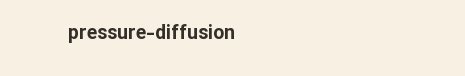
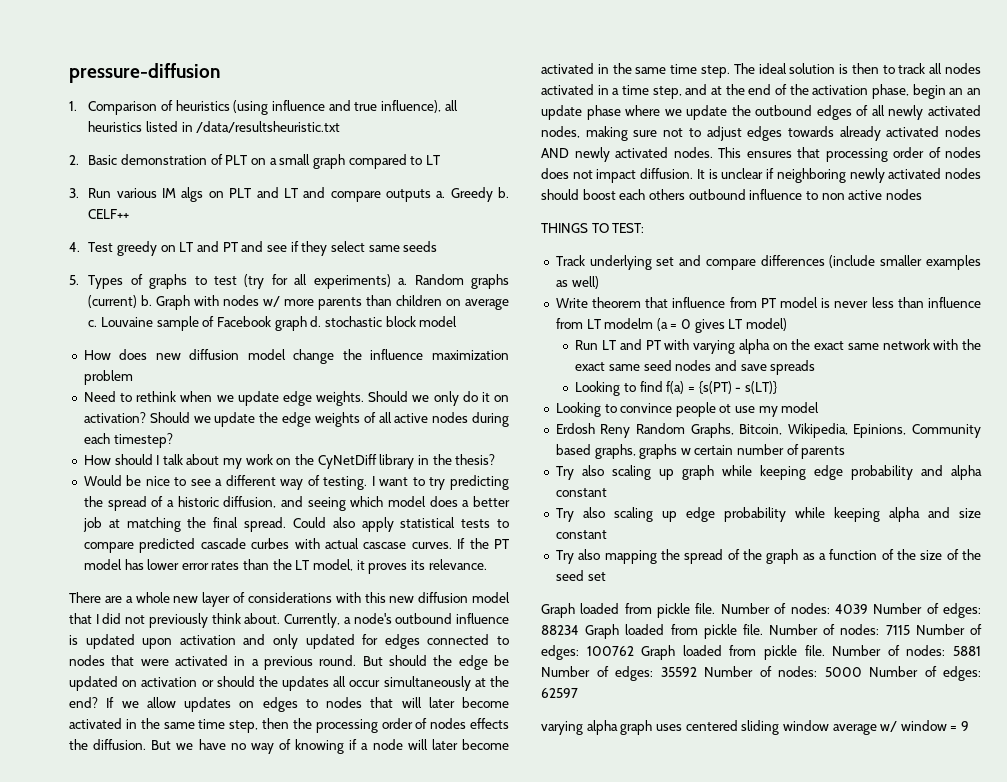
+ 1. Comparison of heuristics (using influence and true influence), all heuristics listed in /data/resultsheuristic.txt
+ 2. Basic demonstration of PLT on a small graph compared to LT
+ 3. Run various IM algs on PLT and LT and compare outputs a. Greedy b. CELF++
+ 4. Test greedy on LT and PT and see if they select same seeds
+ 5. Types of graphs to test (try for all experiments) a. Random graphs (current) b. Graph with nodes w/ more parents than children on average c. Louvaine sample of Facebook graph d. stochastic block model
+ How does new diffusion model change the influence maximization problem
+ Need to rethink when we update edge weights. Should we only do it on activation? Should we update the edge weights of all active nodes during each timestep?
+ How should I talk about my work on the CyNetDiff library in the thesis?
+ Would be nice to see a different way of testing. I want to try predicting the spread of a historic diffusion, and seeing which model does a better job at matching the final spread. Could also apply statistical tests to compare predicted cascade curbes with actual cascase curves. If the PT model has lower error rates than the LT model, it proves its relevance.
+ There are a whole new layer of considerations with this new diffusion model that I did not previously think about. Currently, a node's outbound influence is updated upon activation and only updated for edges connected to nodes that were activated in a previous round. But should the edge be updated on activation or should the updates all occur simultaneously at the end? If we allow updates on edges to nodes that will later become activated in the same time step, then the processing order of nodes effects the diffusion. But we have no way of knowing if a node will later become activated in the same time step. The ideal solution is then to track all nodes activated in a time step, and at the end of the activation phase, begin an an update phase where we update the outbound edges of all newly activated nodes, making sure not to adjust edges towards already activated nodes AND newly activated nodes. This ensures that processing order of nodes does not impact diffusion. It is unclear if neighboring newly activated nodes should boost each others outbound influence to non active nodes
+ THINGS TO TEST:
+ Track underlying set and compare differences (include smaller examples as well)
+ Write theorem that influence from PT model is never less than influence from LT modelm (a = 0 gives LT model)
+ Run LT and PT with varying alpha on the exact same network with the exact same seed nodes and save spreads
+ Looking to find f(a) = {s(PT) - s(LT)}
+ Looking to convince people ot use my model
+ Erdosh Reny Random Graphs, Bitcoin, Wikipedia, Epinions, Community based graphs, graphs w certain number of parents
+ Try also scaling up graph while keeping edge probability and alpha constant
+ Try also scaling up edge probability while keeping alpha and size constant
+ Try also mapping the spread of the graph as a function of the size of the seed set
+ Graph loaded from pickle file. Number of nodes: 4039 Number of edges: 88234 Graph loaded from pickle file. Number of nodes: 7115 Number of edges: 100762 Graph loaded from pickle file. Number of nodes: 5881 Number of edges: 35592 Number of nodes: 5000 Number of edges: 62597
+ varying alpha graph uses centered sliding window average w/ window = 9

